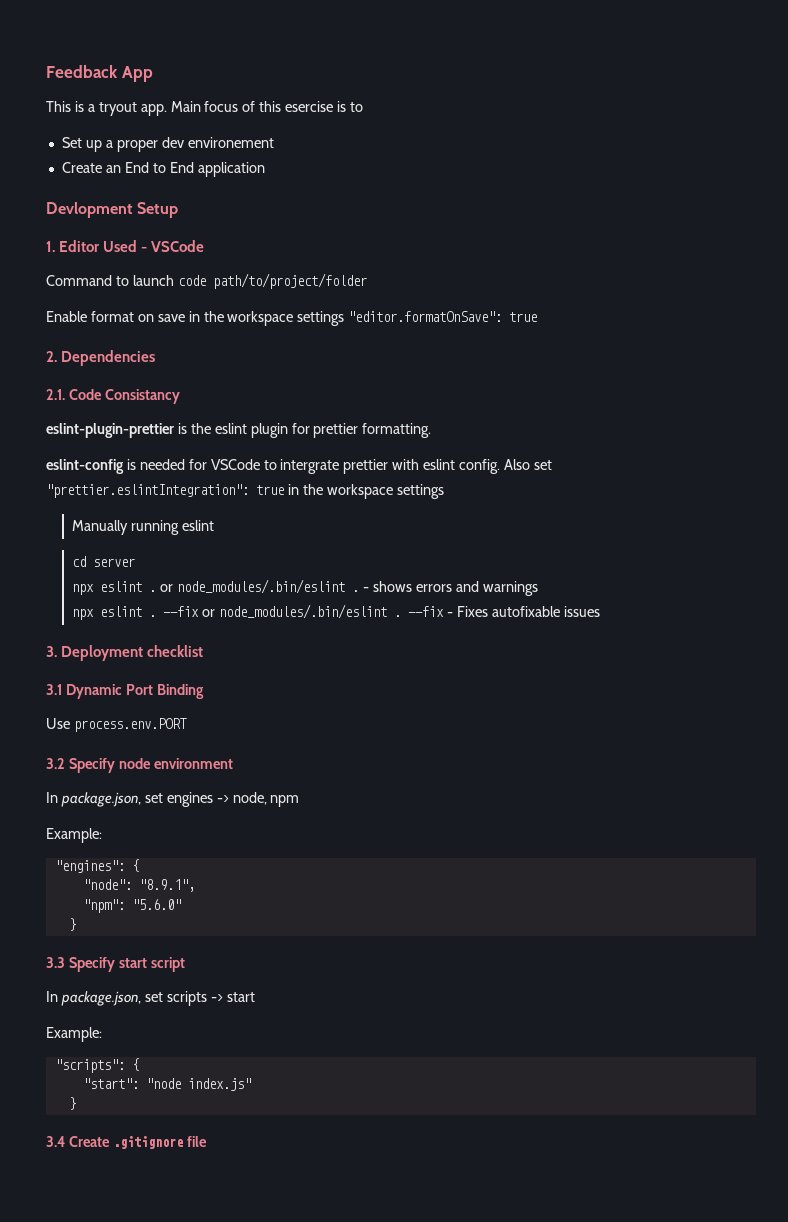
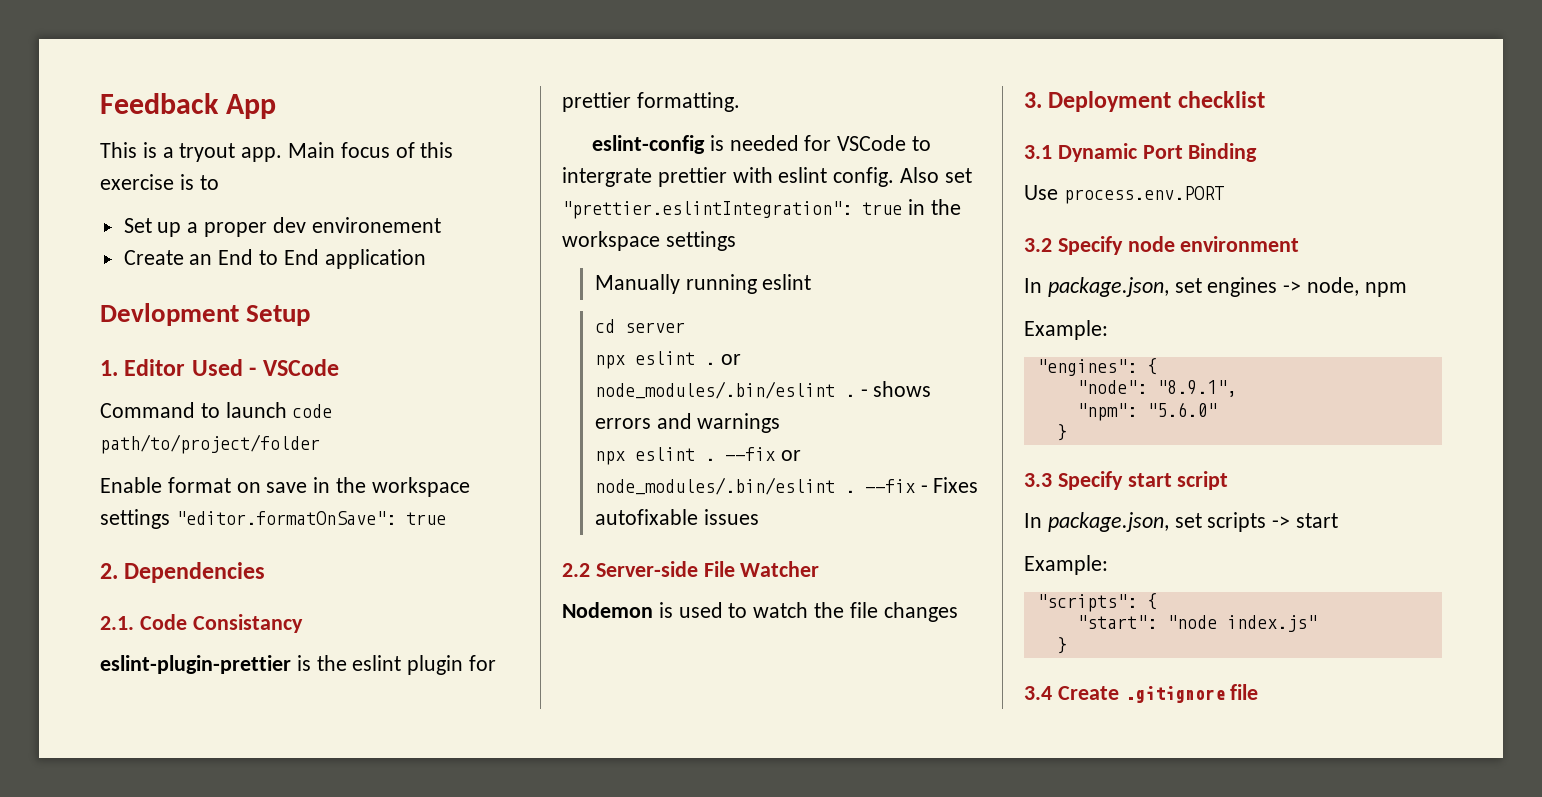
- Main focus of this esercise is to
+ Main focus of this exercise is to
+ 2.2 Server-side File Watcher
+ Nodemon is used to watch the file changes

